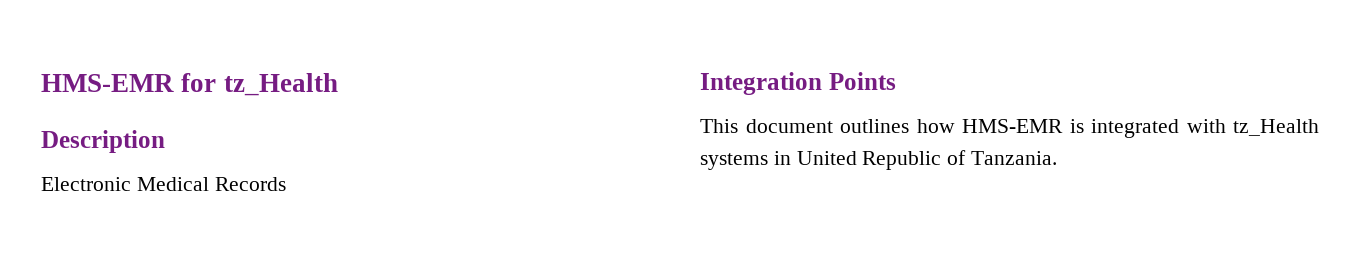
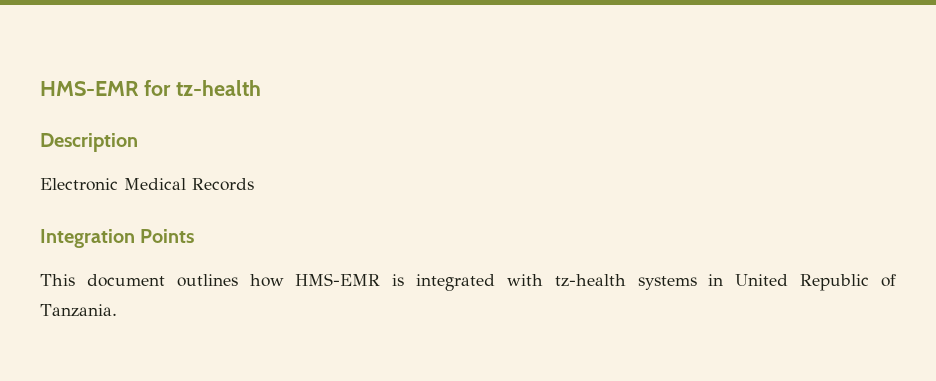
- HMS-EMR for tz_Health
+ HMS-EMR for tz-health
- This document outlines how HMS-EMR is integrated with tz_Health systems in United Republic of Tanzania.
+ This document outlines how HMS-EMR is integrated with tz-health systems in United Republic of Tanzania.

